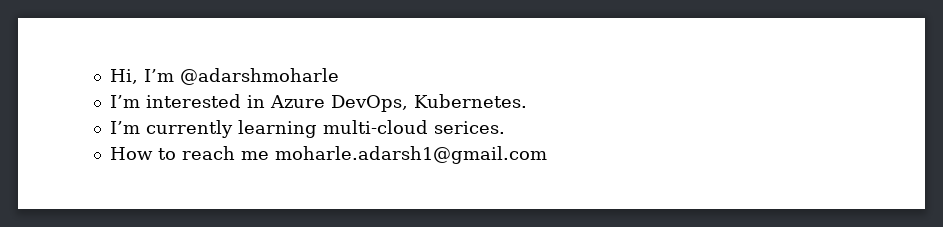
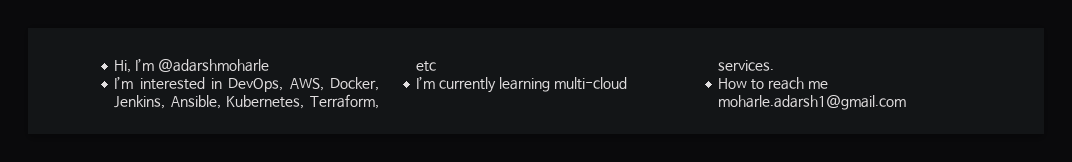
- I’m interested in Azure DevOps, Kubernetes.
+ I’m interested in DevOps, AWS, Docker, Jenkins, Ansible, Kubernetes, Terraform, etc
- I’m currently learning multi-cloud serices.
+ I’m currently learning multi-cloud services.

